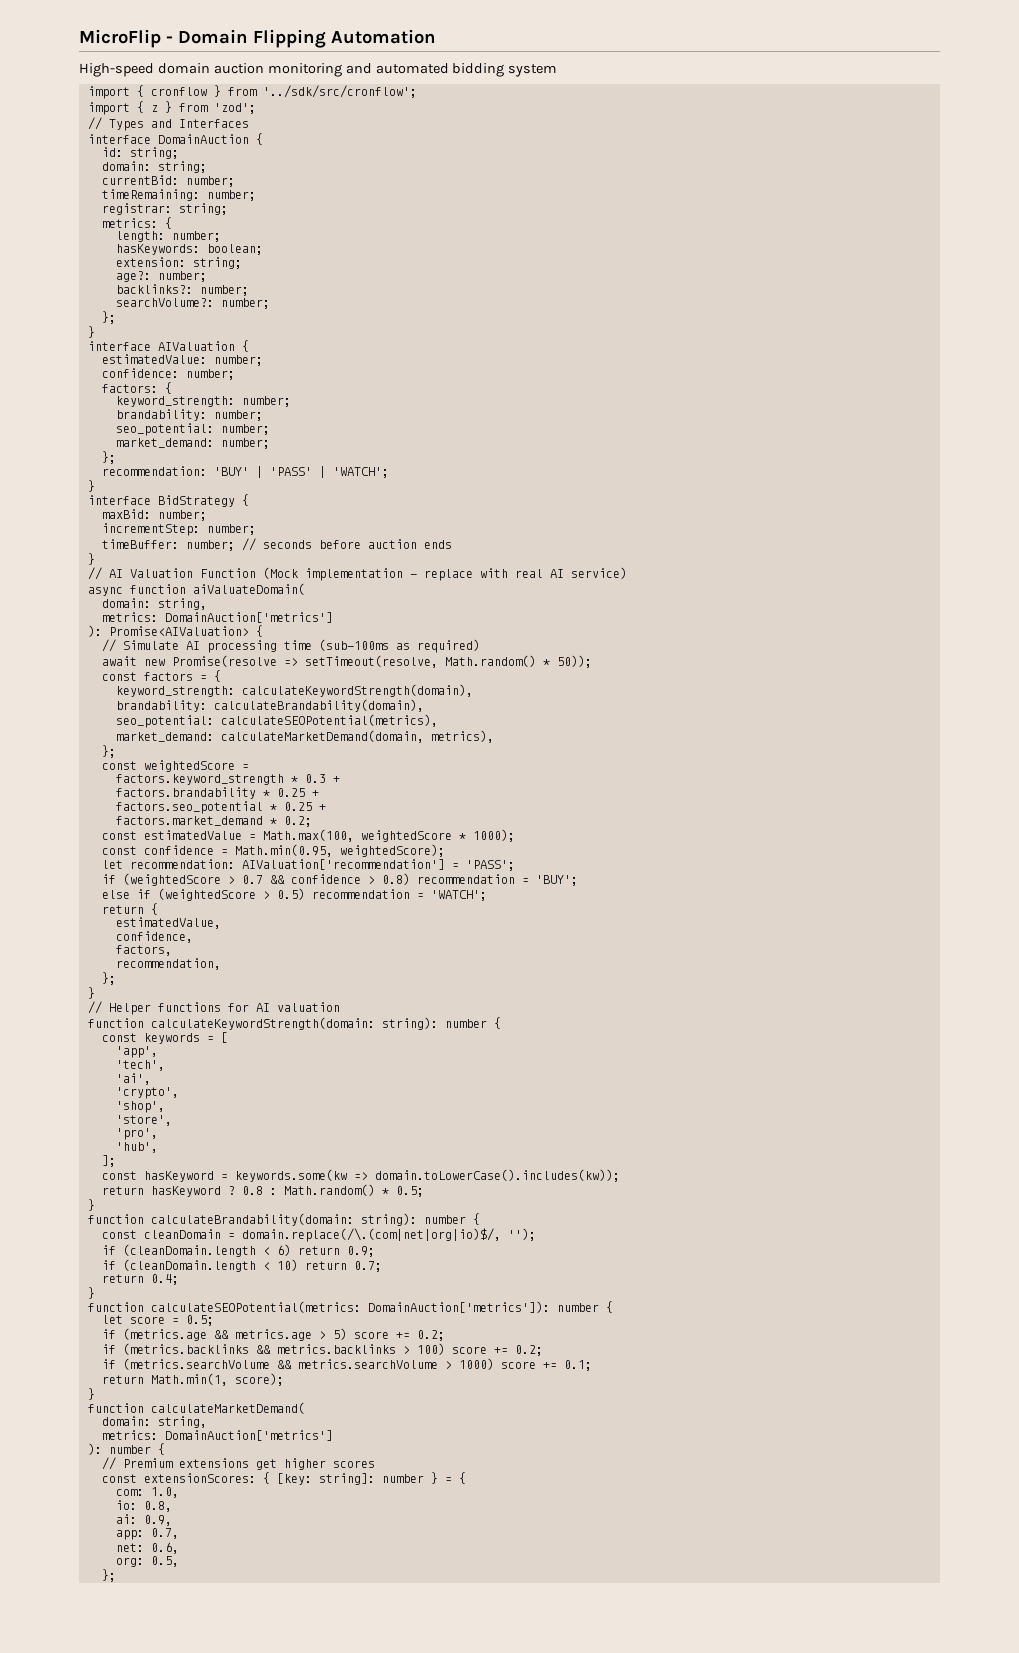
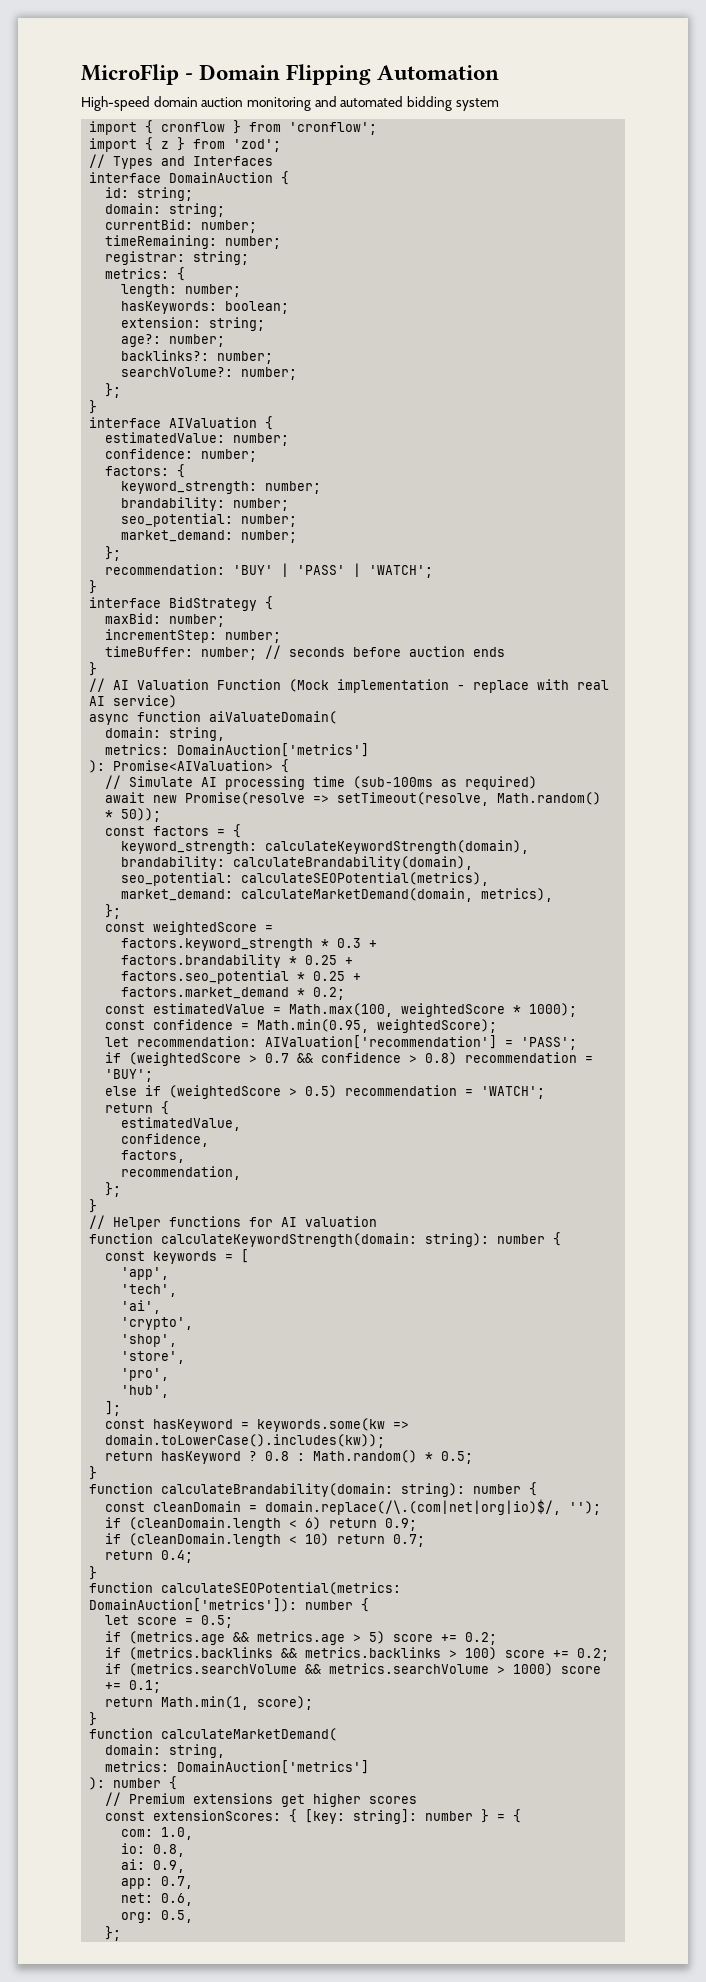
- import { cronflow } from '../sdk/src/cronflow';
+ import { cronflow } from 'cronflow';

